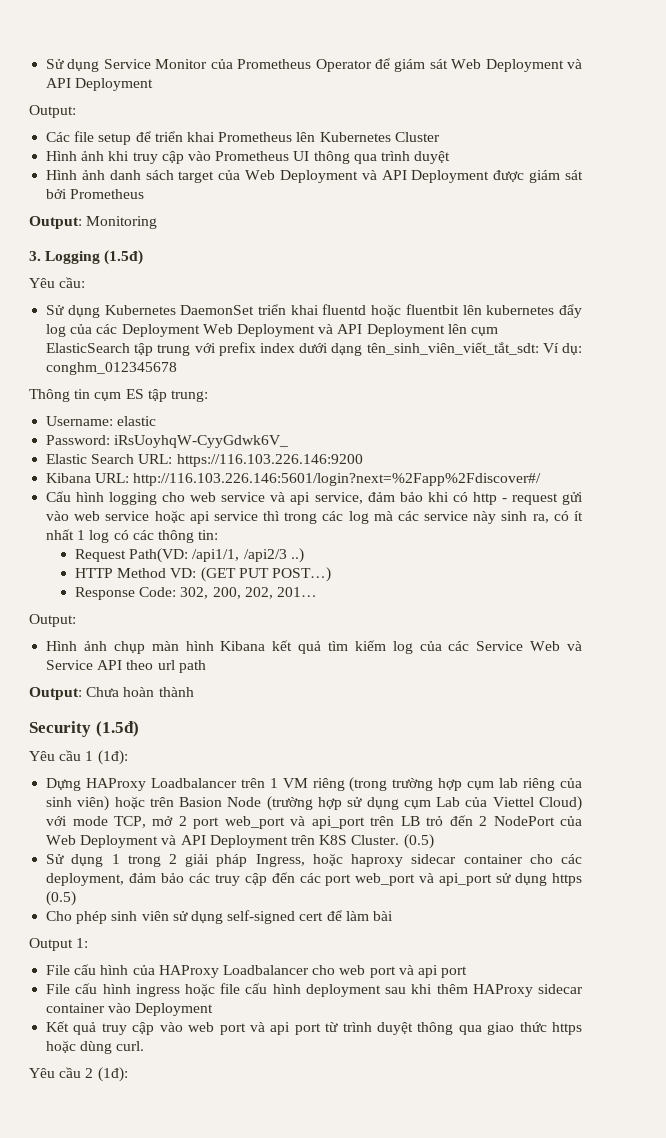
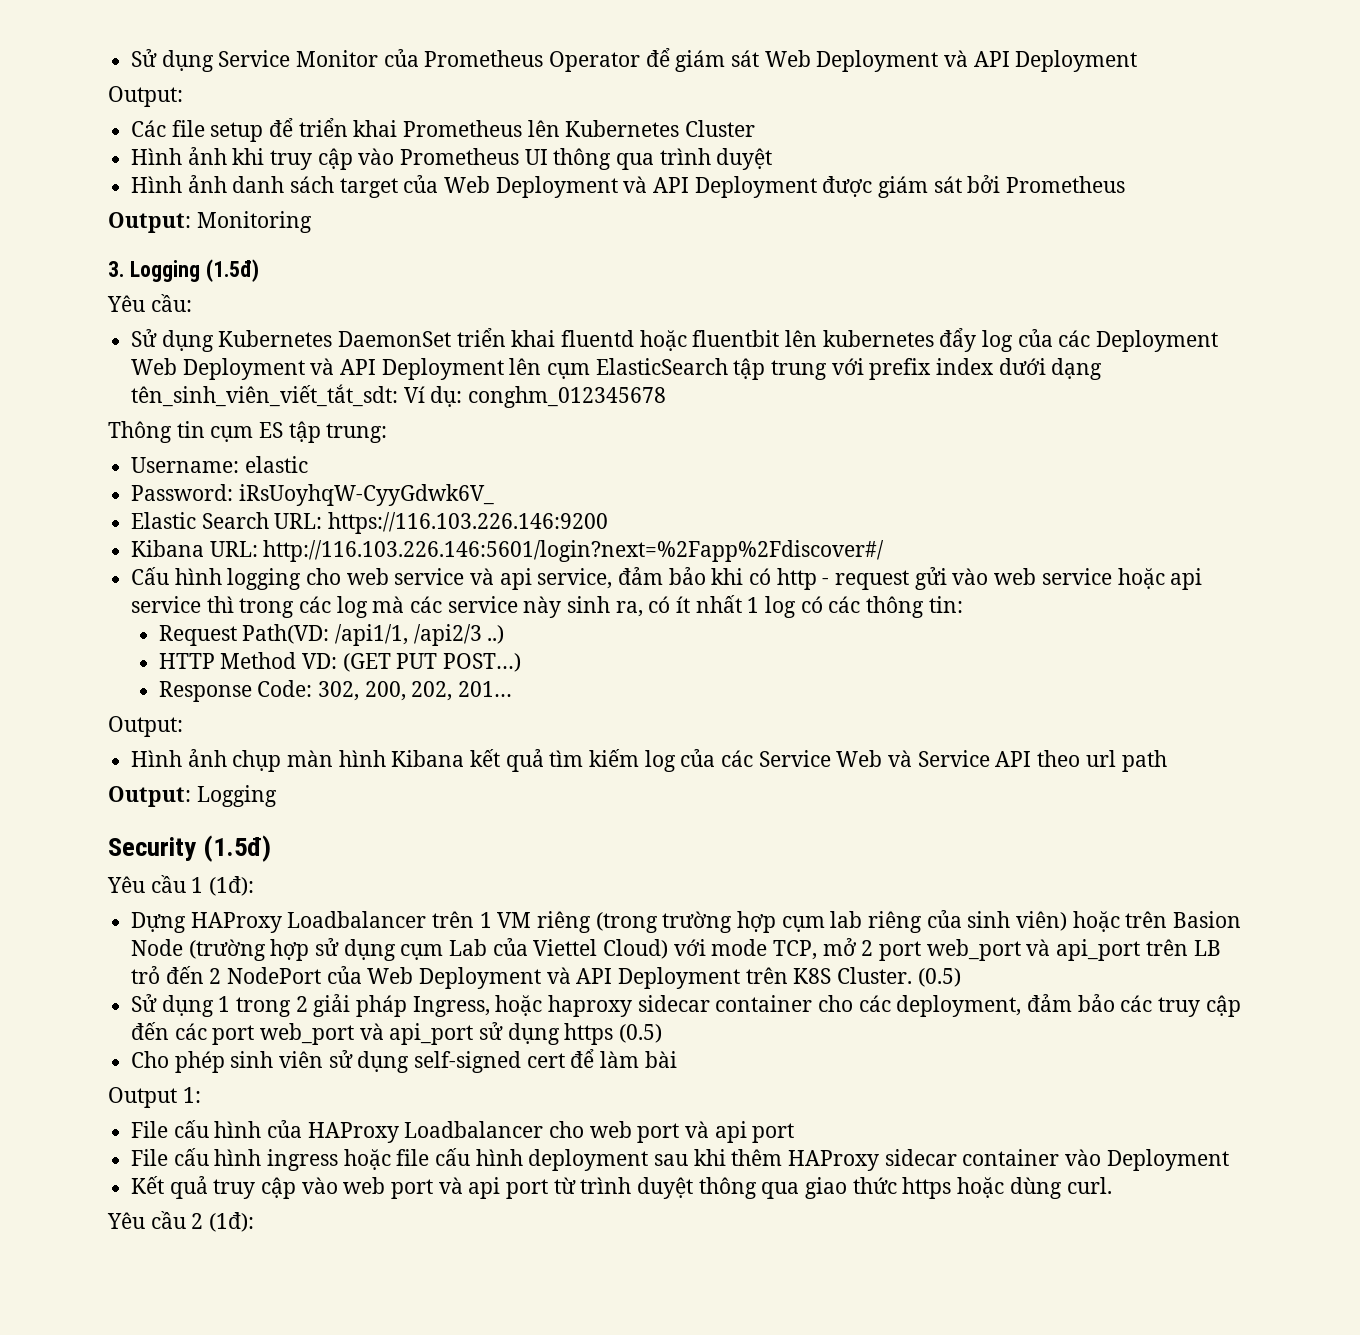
- Output: Chưa hoàn thành
+ Output: Logging

